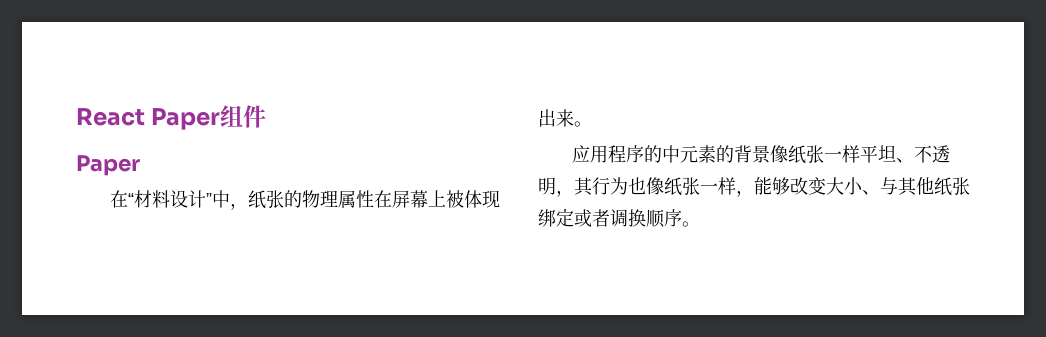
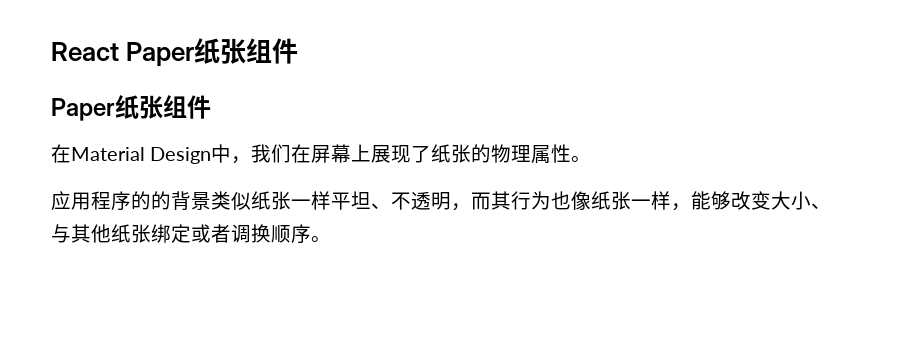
- React Paper组件
- Paper
- 在“材料设计”中，纸张的物理属性在屏幕上被体现出来。
+ React Paper纸张组件
+ Paper纸张组件
+ 在Material Design中，我们在屏幕上展现了纸张的物理属性。
- 应用程序的中元素的背景像纸张一样平坦、不透明，其行为也像纸张一样，能够改变大小、与其他纸张绑定或者调换顺序。
+ 应用程序的的背景类似纸张一样平坦、不透明，而其行为也像纸张一样，能够改变大小、与其他纸张绑定或者调换顺序。

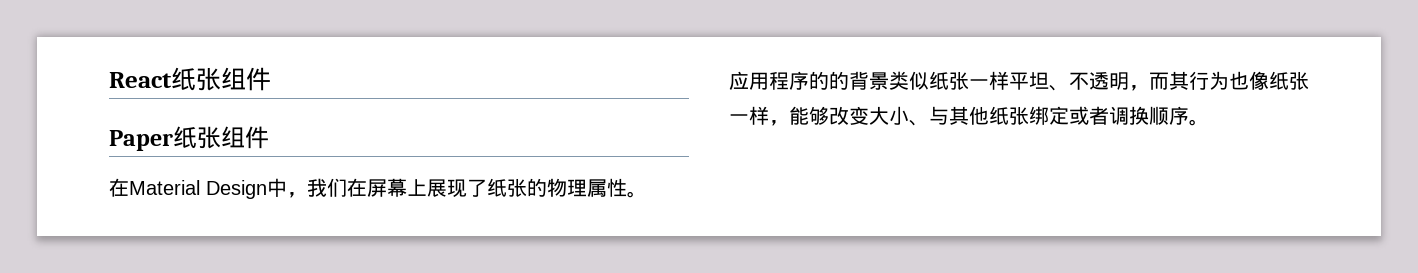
- React Paper纸张组件
+ React纸张组件

